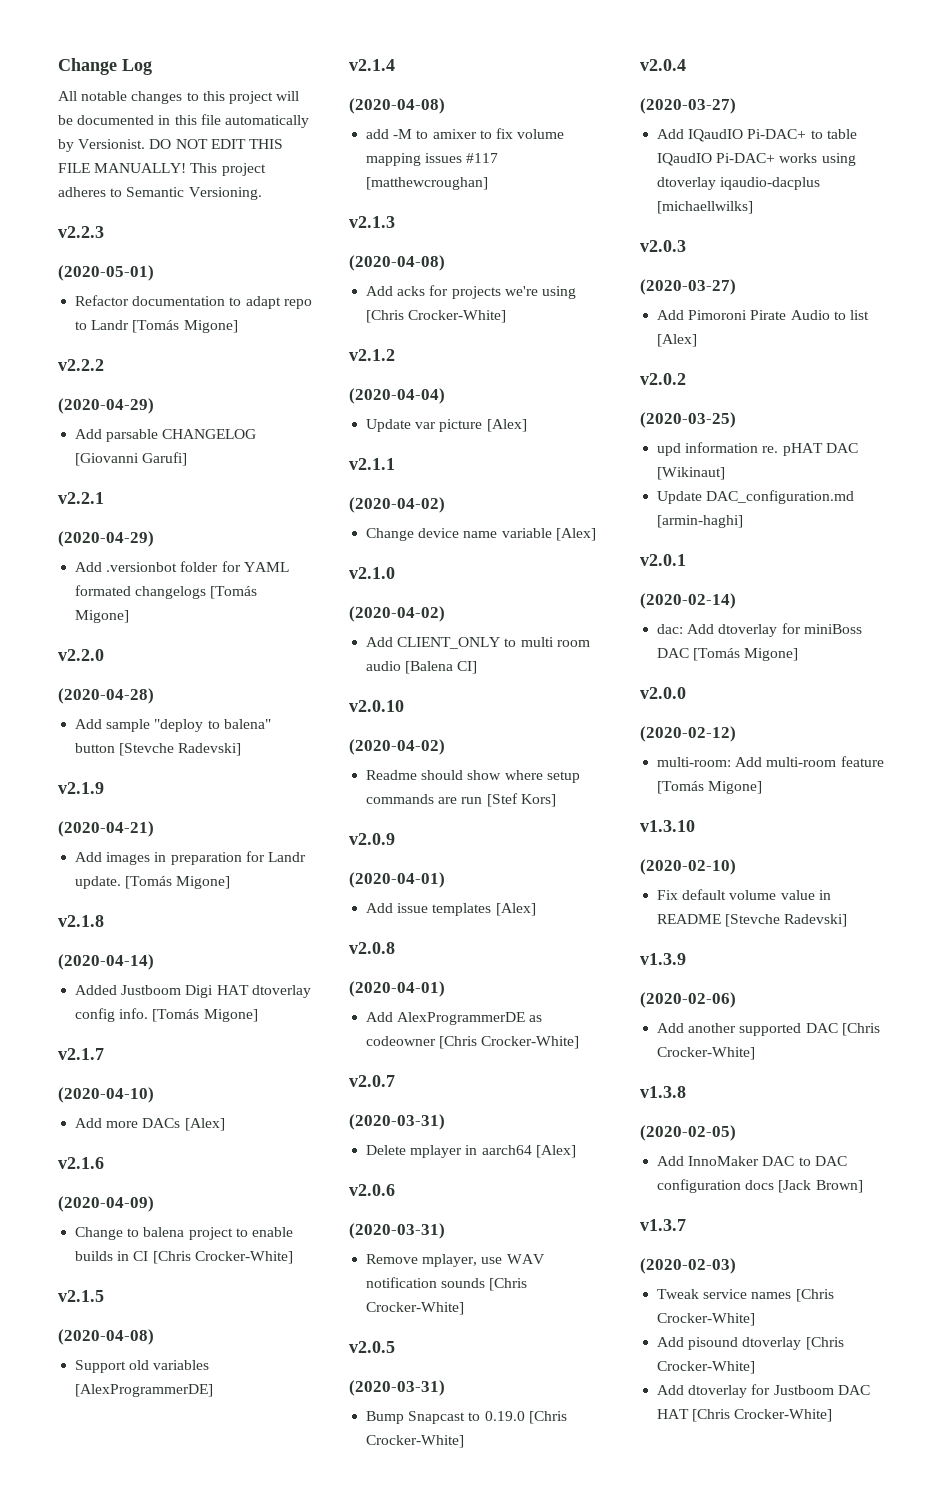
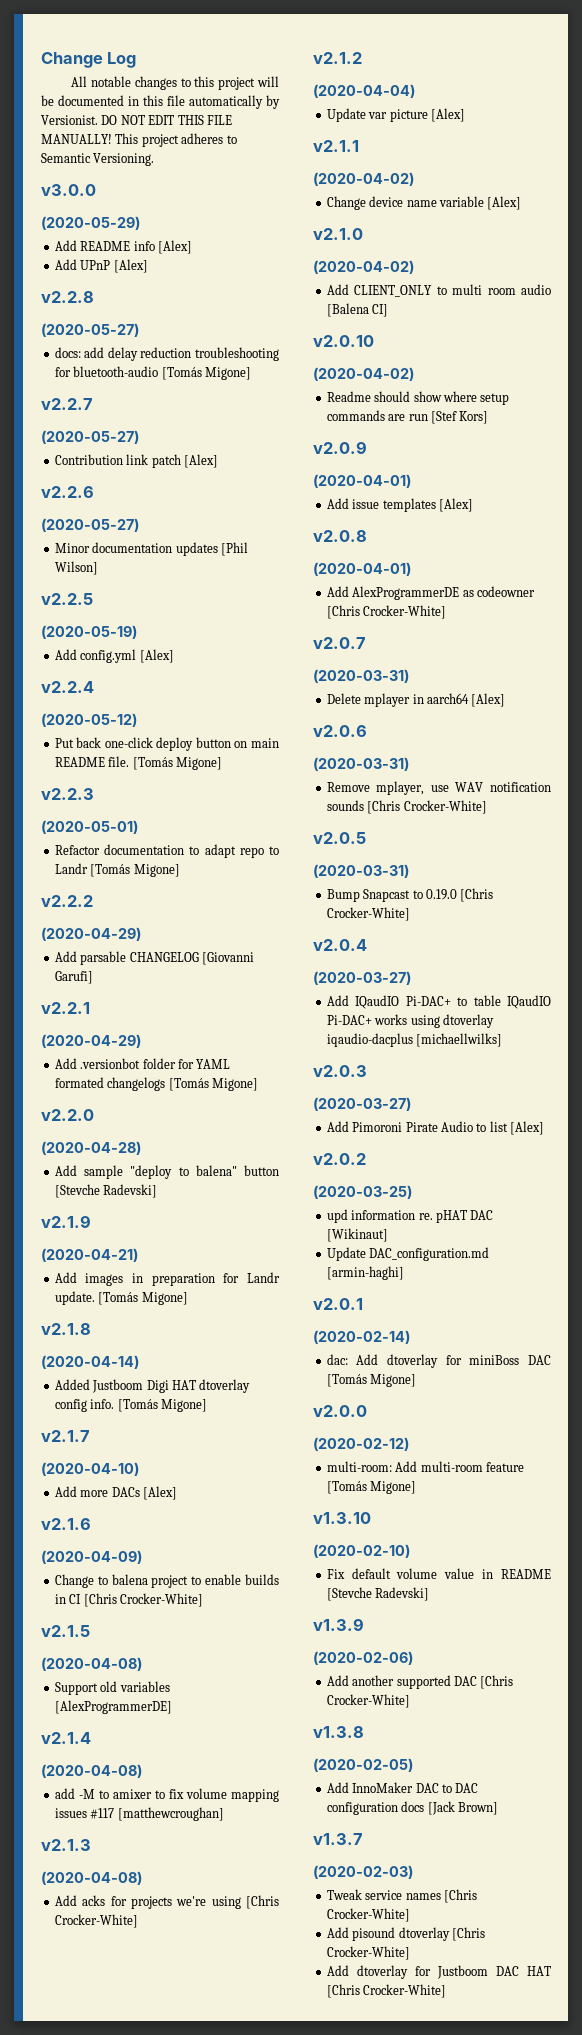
+ v3.0.0
+ (2020-05-29)
+ Add README info [Alex]
+ Add UPnP [Alex]
+ v2.2.8
+ (2020-05-27)
+ docs: add delay reduction troubleshooting for bluetooth-audio [Tomás Migone]
+ v2.2.7
+ (2020-05-27)
+ Contribution link patch [Alex]
+ v2.2.6
+ (2020-05-27)
+ Minor documentation updates [Phil Wilson]
+ v2.2.5
+ (2020-05-19)
+ Add config.yml [Alex]
+ v2.2.4
+ (2020-05-12)
+ Put back one-click deploy button on main README file. [Tomás Migone]

